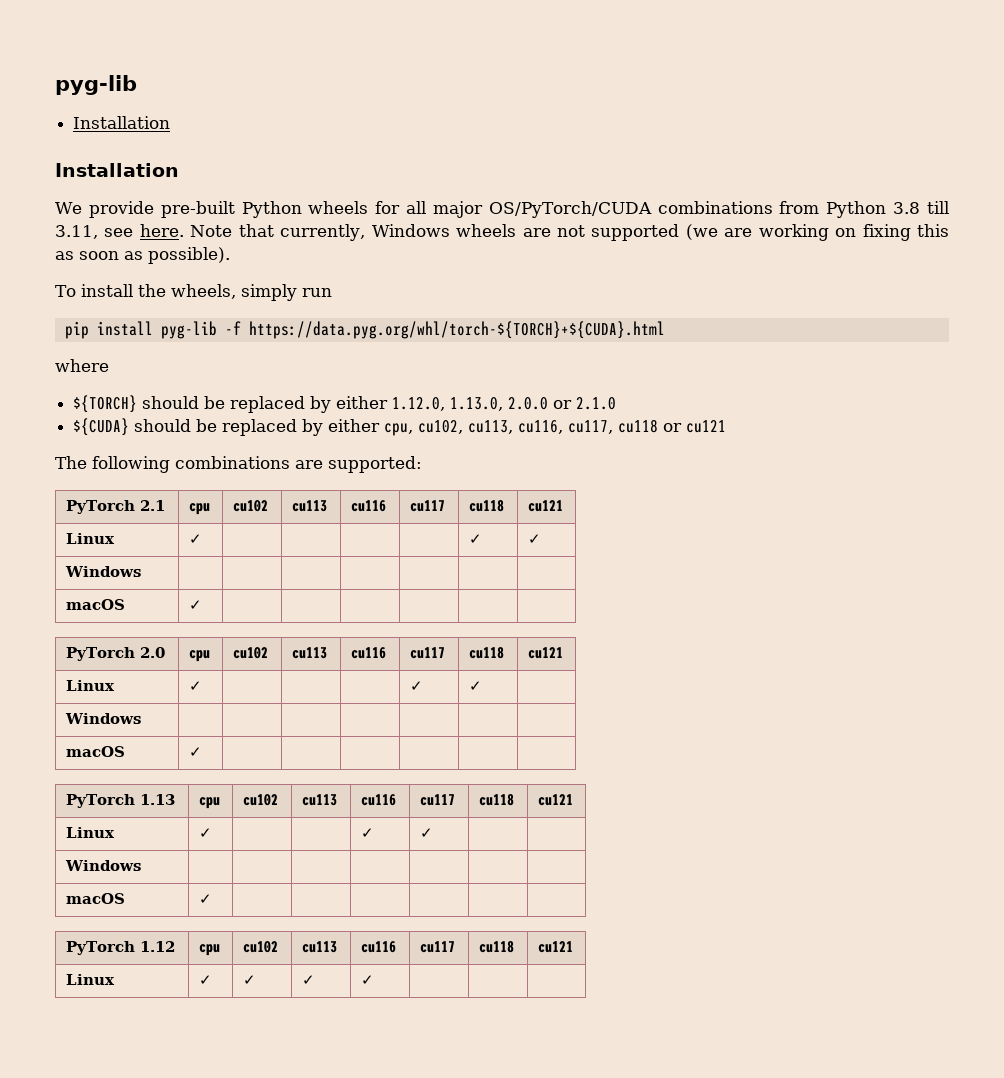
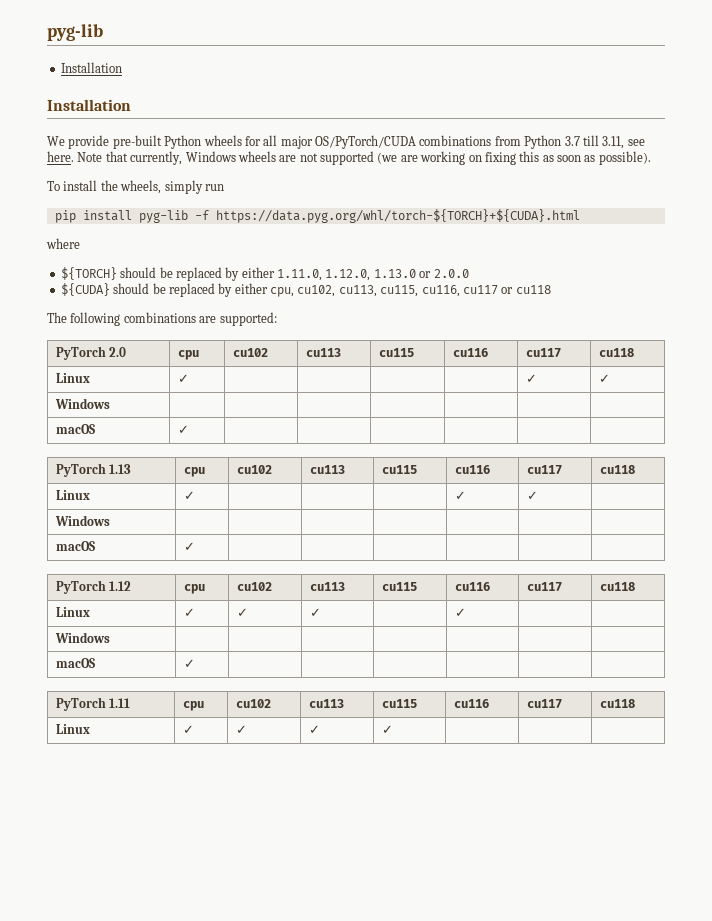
- We provide pre-built Python wheels for all major OS/PyTorch/CUDA combinations from Python 3.8 till 3.11, see here.
+ We provide pre-built Python wheels for all major OS/PyTorch/CUDA combinations from Python 3.7 till 3.11, see here.
- ${TORCH} should be replaced by either 1.12.0, 1.13.0, 2.0.0 or 2.1.0
+ ${TORCH} should be replaced by either 1.11.0, 1.12.0, 1.13.0 or 2.0.0
- ${CUDA} should be replaced by either cpu, cu102, cu113, cu116, cu117, cu118 or cu121
+ ${CUDA} should be replaced by either cpu, cu102, cu113, cu115, cu116, cu117 or cu118
- PyTorch 2.1 | cpu | cu102 | cu113 | cu116 | cu117 | cu118 | cu121
+ PyTorch 2.0 | cpu | cu102 | cu113 | cu115 | cu116 | cu117 | cu118
- PyTorch 2.0 | cpu | cu102 | cu113 | cu116 | cu117 | cu118 | cu121
+ PyTorch 1.13 | cpu | cu102 | cu113 | cu115 | cu116 | cu117 | cu118
- PyTorch 1.13 | cpu | cu102 | cu113 | cu116 | cu117 | cu118 | cu121
- Linux | ✓ | | | ✓ | ✓ | |
+ PyTorch 1.12 | cpu | cu102 | cu113 | cu115 | cu116 | cu117 | cu118
+ Linux | ✓ | ✓ | ✓ | | ✓ | |
- PyTorch 1.12 | cpu | cu102 | cu113 | cu116 | cu117 | cu118 | cu121
+ PyTorch 1.11 | cpu | cu102 | cu113 | cu115 | cu116 | cu117 | cu118

